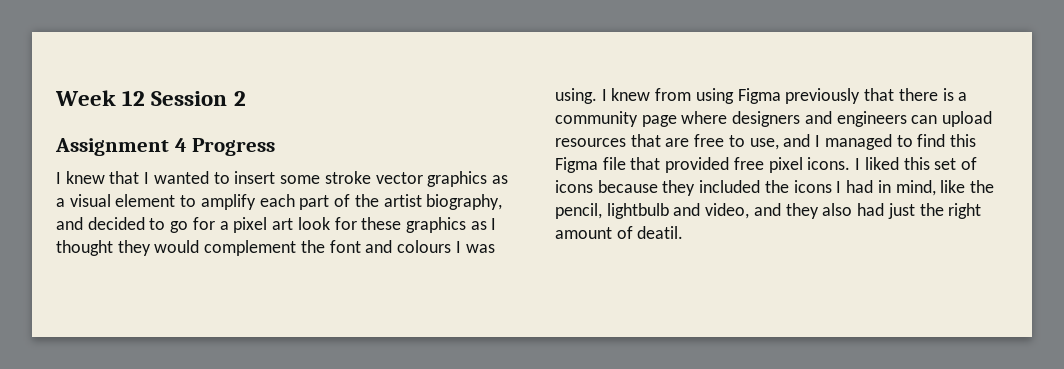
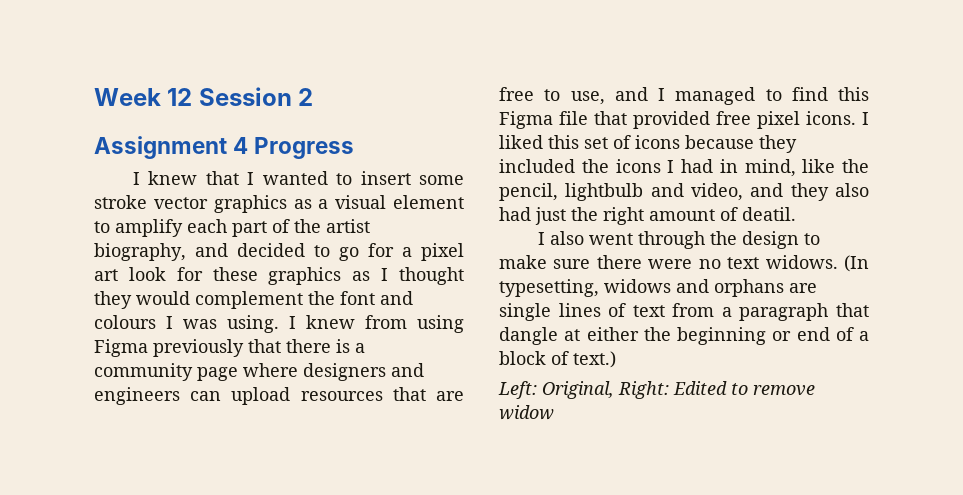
+ I also went through the design to make sure there were no text widows. (In typesetting, widows and orphans are single lines of text from a paragraph that dangle at either the beginning or end of a block of text.)
+ Left: Original, Right: Edited to remove widow

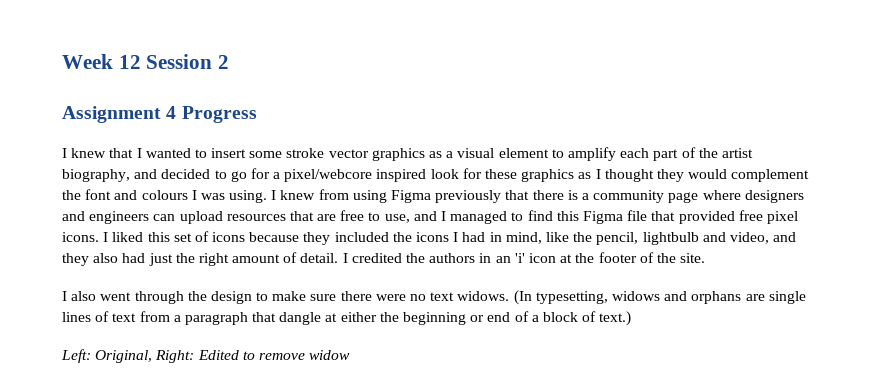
- I knew that I wanted to insert some stroke vector graphics as a visual element to amplify each part of the artist biography, and decided to go for a pixel art look for these graphics as I thought they would complement the font and colours I was using.
+ I knew that I wanted to insert some stroke vector graphics as a visual element to amplify each part of the artist biography, and decided to go for a pixel/webcore inspired look for these graphics as I thought they would complement the font and colours I was using.
- I liked this set of icons because they included the icons I had in mind, like the pencil, lightbulb and video, and they also had just the right amount of deatil.
+ I liked this set of icons because they included the icons I had in mind, like the pencil, lightbulb and video, and they also had just the right amount of detail. I credited the authors in an 'i' icon at the footer of the site.

